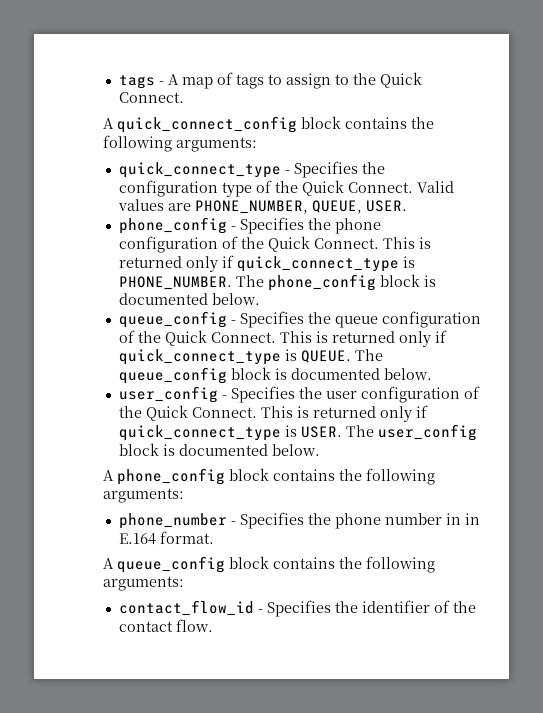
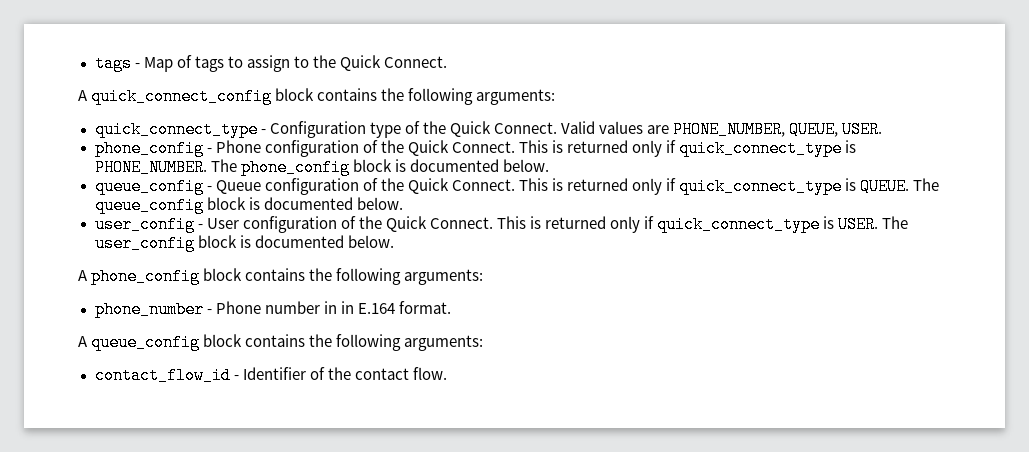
- tags - A map of tags to assign to the Quick Connect.
+ tags - Map of tags to assign to the Quick Connect.
- quick_connect_type - Specifies the configuration type of the Quick Connect.
+ quick_connect_type - Configuration type of the Quick Connect.
- phone_config - Specifies the phone configuration of the Quick Connect.
+ phone_config - Phone configuration of the Quick Connect.
- queue_config - Specifies the queue configuration of the Quick Connect.
+ queue_config - Queue configuration of the Quick Connect.
- user_config - Specifies the user configuration of the Quick Connect.
+ user_config - User configuration of the Quick Connect.
- phone_number - Specifies the phone number in in E.164 format.
+ phone_number - Phone number in in E.164 format.
- contact_flow_id - Specifies the identifier of the contact flow.
+ contact_flow_id - Identifier of the contact flow.

